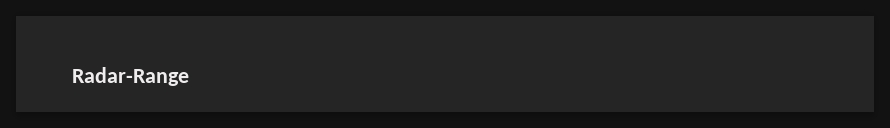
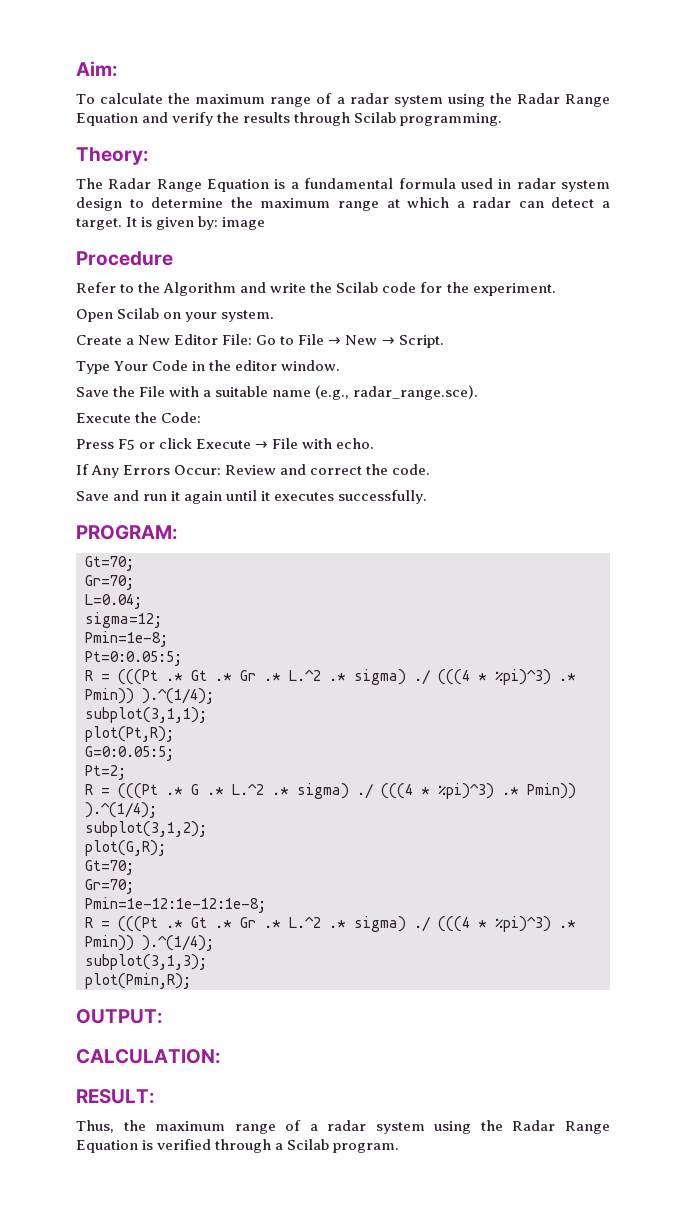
- Radar-Range
+ Aim:
+ To calculate the maximum range of a radar system using the Radar Range Equation and verify the results through Scilab programming.
+ Theory:
+ The Radar Range Equation is a fundamental formula used in radar system design to determine the maximum range at which a radar can detect a target. It is given by: image
+ Procedure
+ Refer to the Algorithm and write the Scilab code for the experiment.
+ Open Scilab on your system.
+ Create a New Editor File: Go to File → New → Script.
+ Type Your Code in the editor window.
+ Save the File with a suitable name (e.g., radar_range.sce).
+ Execute the Code:
+ Press F5 or click Execute → File with echo.
+ If Any Errors Occur: Review and correct the code.
+ Save and run it again until it executes successfully.
+ PROGRAM:
+ Gt=70;
+ Gr=70;
+ L=0.04;
+ sigma=12;
+ Pmin=1e-8;
+ Pt=0:0.05:5;
+ R = (((Pt .* Gt .* Gr .* L.^2 .* sigma) ./ (((4 * %pi)^3) .* Pmin)) ).^(1/4);
+ subplot(3,1,1);
+ plot(Pt,R);
+ G=0:0.05:5;
+ Pt=2;
+ R = (((Pt .* G .* L.^2 .* sigma) ./ (((4 * %pi)^3) .* Pmin)) ).^(1/4);
+ subplot(3,1,2);
+ plot(G,R);
+ Gt=70;
+ Gr=70;
+ Pmin=1e-12:1e-12:1e-8;
+ R = (((Pt .* Gt .* Gr .* L.^2 .* sigma) ./ (((4 * %pi)^3) .* Pmin)) ).^(1/4);
+ subplot(3,1,3);
+ plot(Pmin,R);
+ OUTPUT:
+ CALCULATION:
+ RESULT:
+ Thus, the maximum range of a radar system using the Radar Range Equation is verified through a Scilab program.

